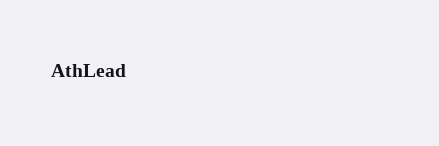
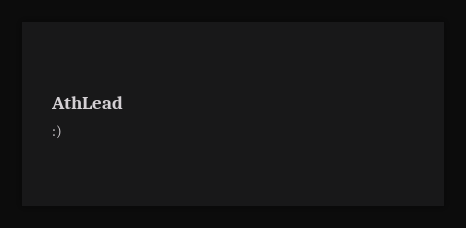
+ :)

